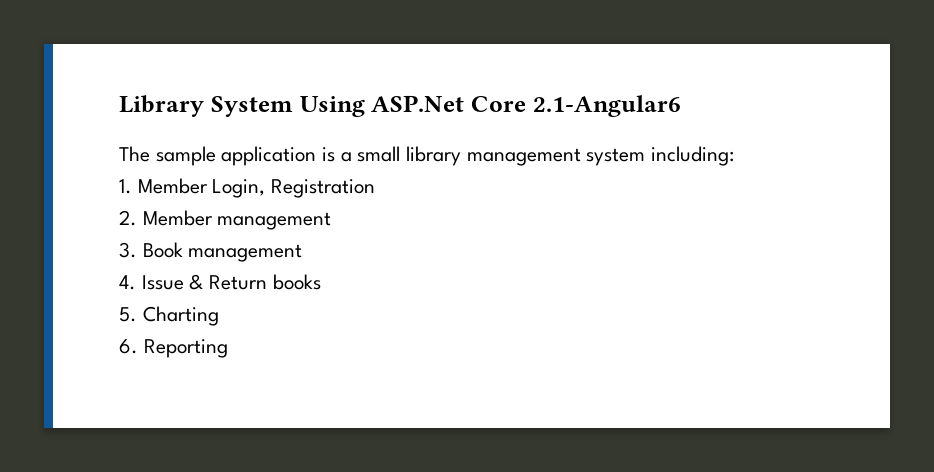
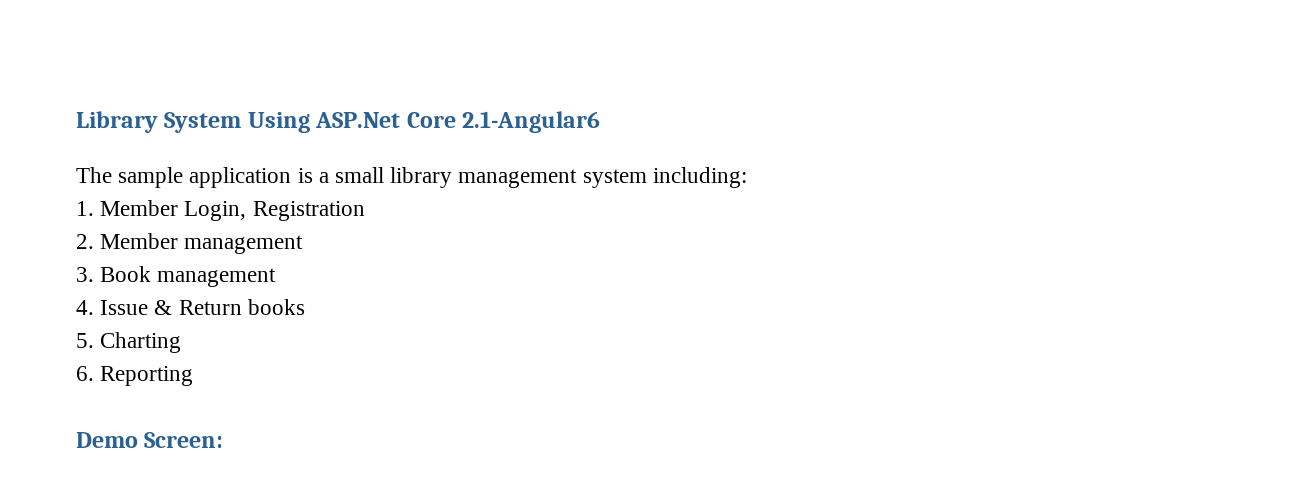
+ Demo Screen:

